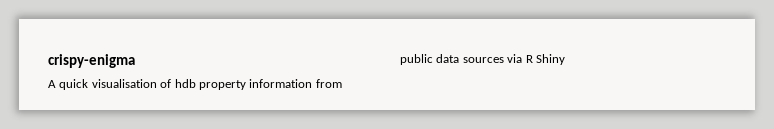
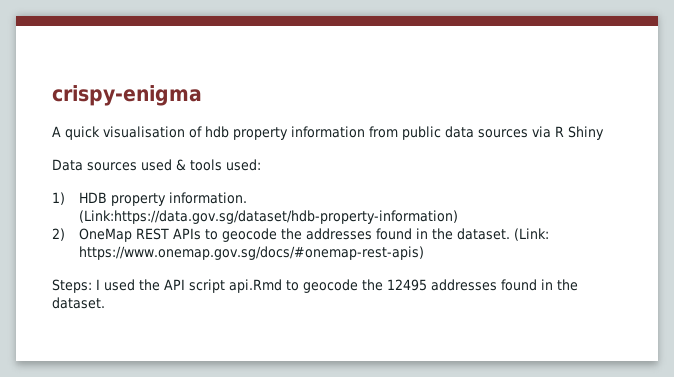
+ Data sources used & tools used:
+ 1) HDB property information. (Link:https://data.gov.sg/dataset/hdb-property-information)
+ 2) OneMap REST APIs to geocode the addresses found in the dataset. (Link: https://www.onemap.gov.sg/docs/#onemap-rest-apis)
+ Steps: I used the API script api.Rmd to geocode the 12495 addresses found in the dataset.

